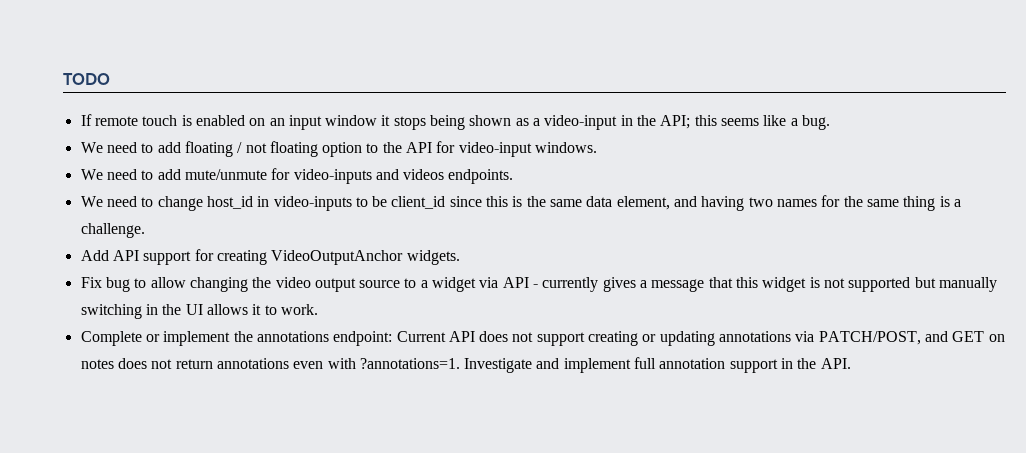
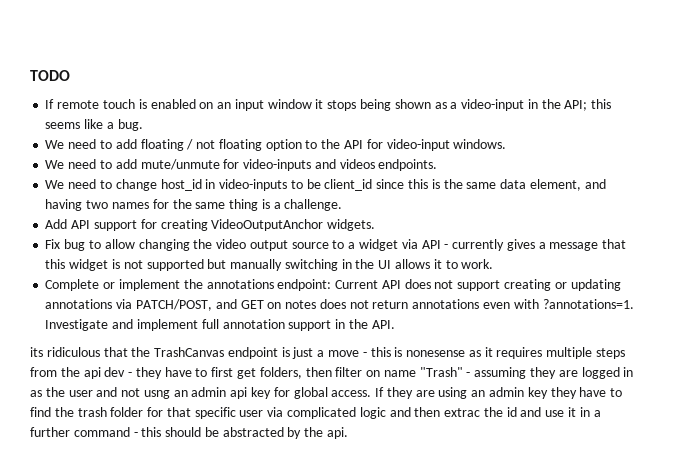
+ its ridiculous that the TrashCanvas endpoint is just a move - this is nonesense as it requires multiple steps from the api dev - they have to first get folders, then filter on name "Trash" - assuming they are logged in as the user and not usng an admin api key for global access. If they are using an admin key they have to find the trash folder for that specific user via complicated logic and then extrac the id and use it in a further command - this should be abstracted by the api.

